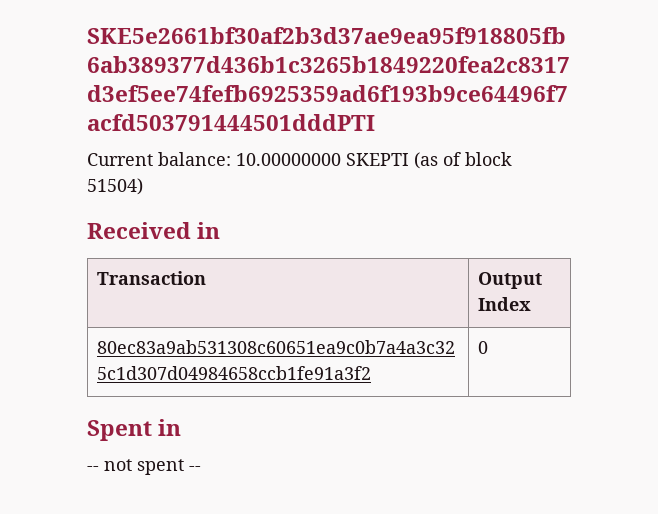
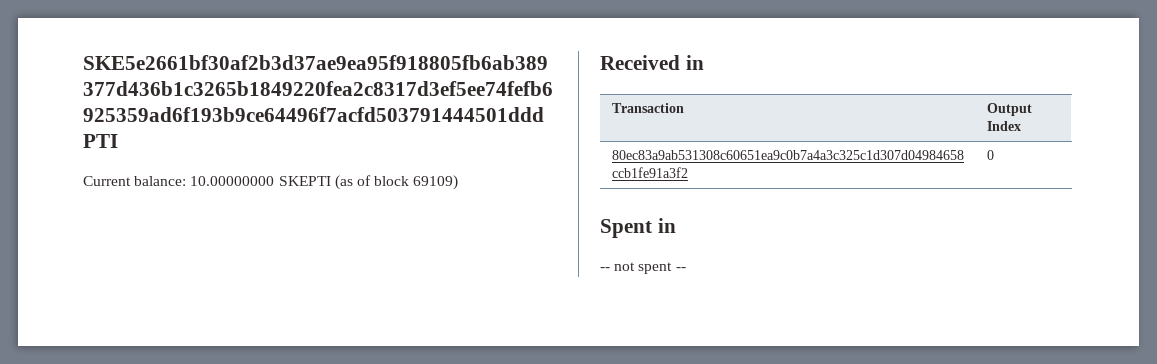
- Current balance: 10.00000000 SKEPTI (as of block 51504)
+ Current balance: 10.00000000 SKEPTI (as of block 69109)

